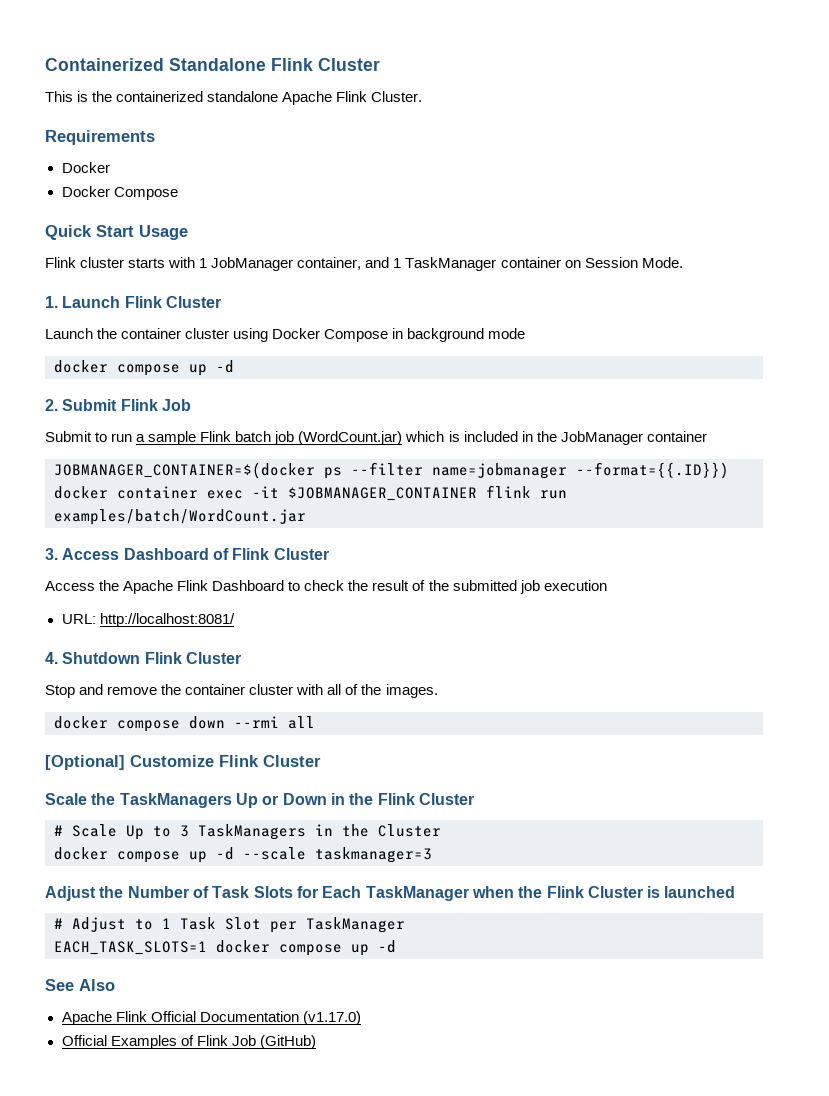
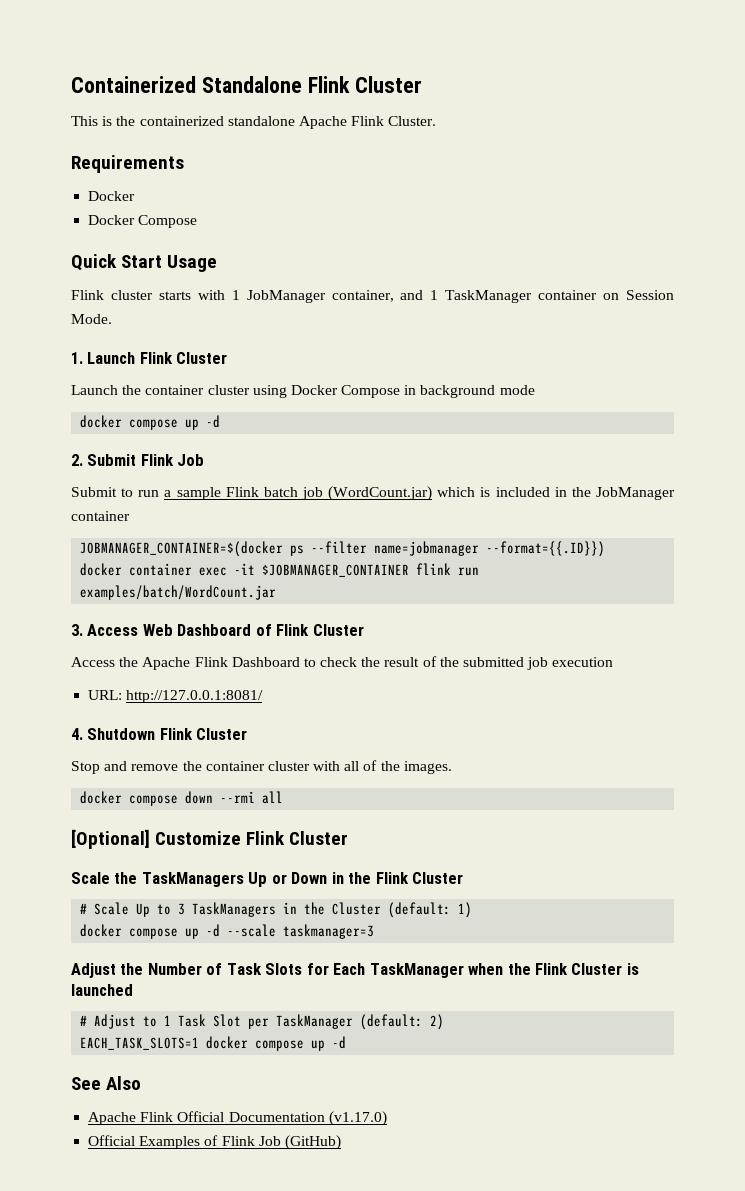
- 3. Access Dashboard of Flink Cluster
+ 3. Access Web Dashboard of Flink Cluster
- URL: http://localhost:8081/
+ URL: http://127.0.0.1:8081/
- # Scale Up to 3 TaskManagers in the Cluster
+ # Scale Up to 3 TaskManagers in the Cluster (default: 1)
- # Adjust to 1 Task Slot per TaskManager
+ # Adjust to 1 Task Slot per TaskManager (default: 2)

